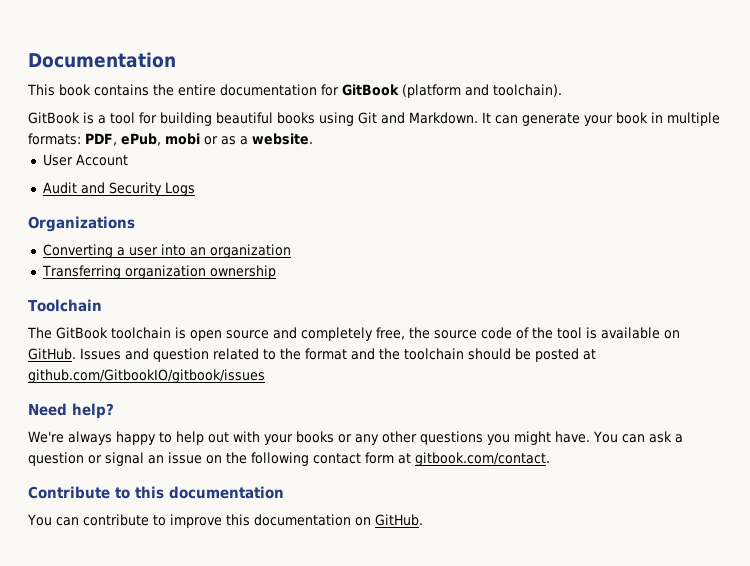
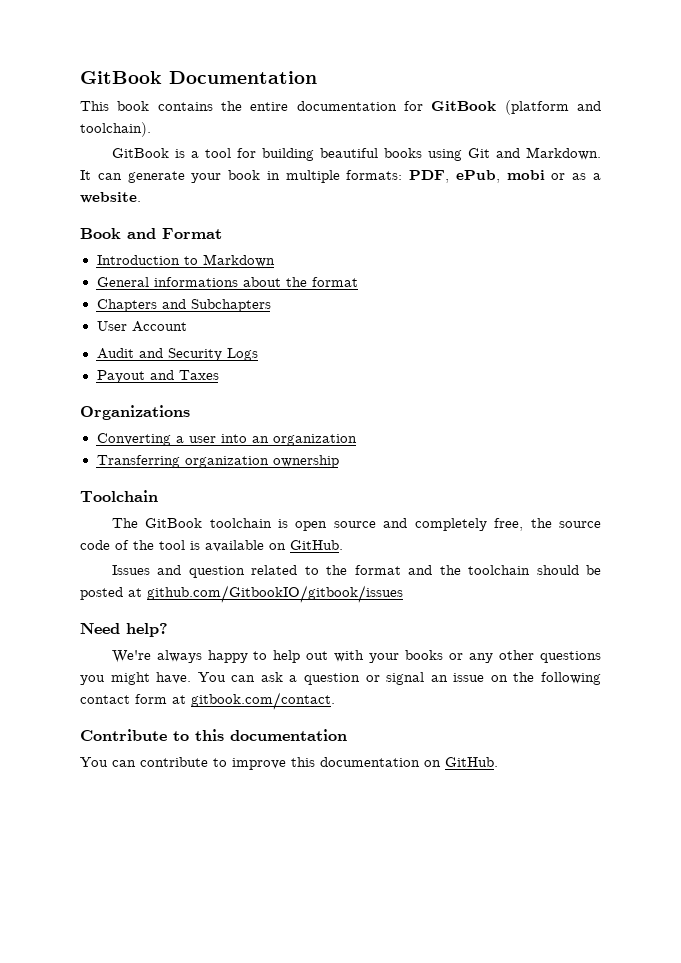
- Documentation
+ GitBook Documentation
+ Book and Format
+ Introduction to Markdown
+ General informations about the format
+ Chapters and Subchapters
+ Payout and Taxes
- The GitBook toolchain is open source and completely free, the source code of the tool is available on GitHub. Issues and question related to the format and the toolchain should be posted at github.com/GitbookIO/gitbook/issues
+ The GitBook toolchain is open source and completely free, the source code of the tool is available on GitHub.
+ Issues and question related to the format and the toolchain should be posted at github.com/GitbookIO/gitbook/issues

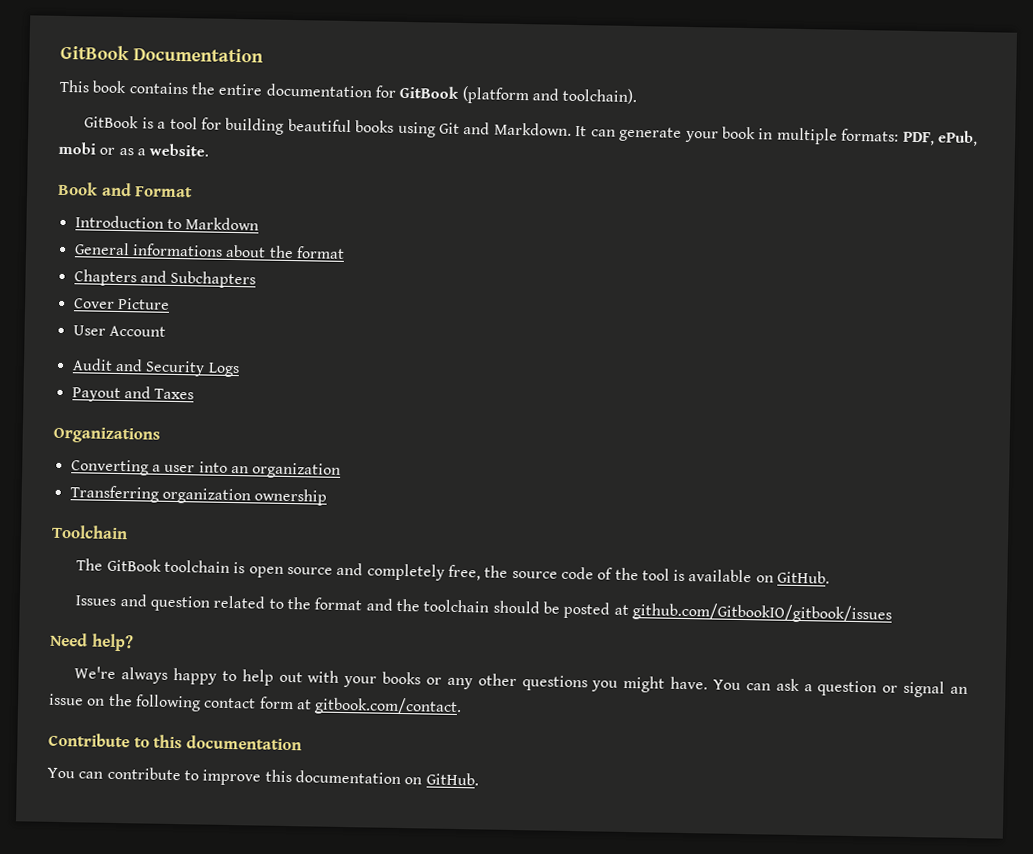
+ Cover Picture

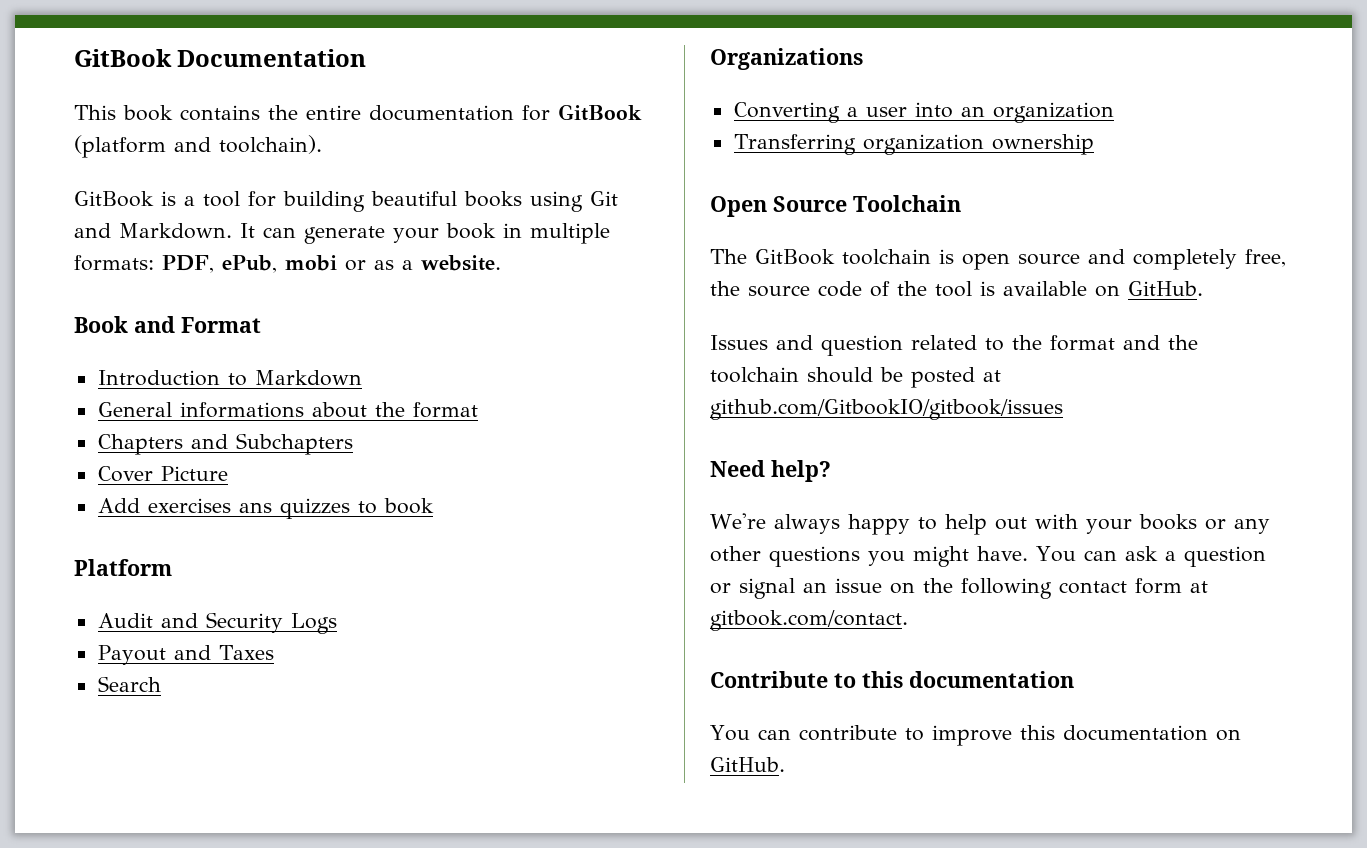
- User Account
+ Add exercises ans quizzes to book
+ Platform
+ Search
- Toolchain
+ Open Source Toolchain

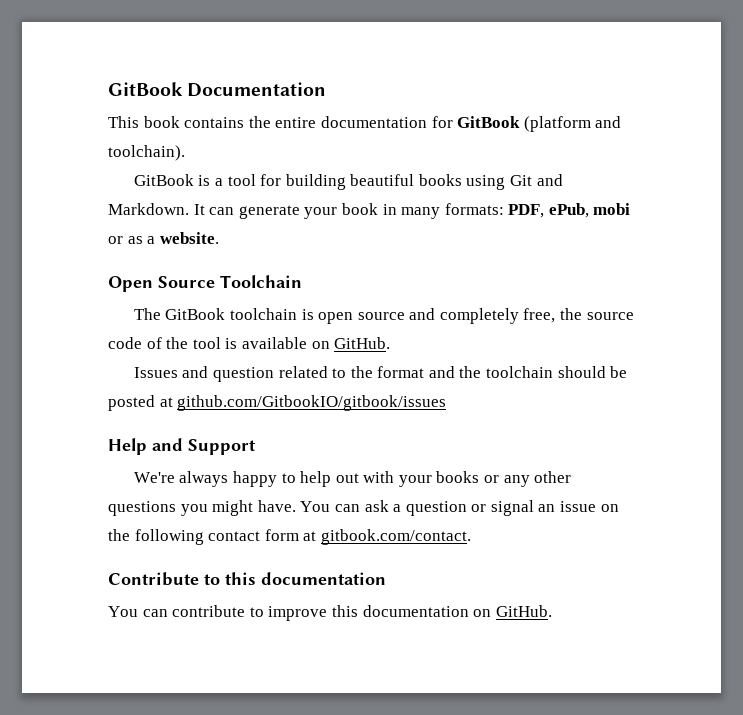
- It can generate your book in multiple formats: PDF, ePub, mobi or as a website.
+ It can generate your book in many formats: PDF, ePub, mobi or as a website.
- Book and Format
- Introduction to Markdown
- General informations about the format
- Chapters and Subchapters
- Cover Picture
- Add exercises ans quizzes to book
- Platform
- Audit and Security Logs
- Payout and Taxes
- Search
- Organizations
- Converting a user into an organization
- Transferring organization ownership
- Need help?
+ Help and Support

